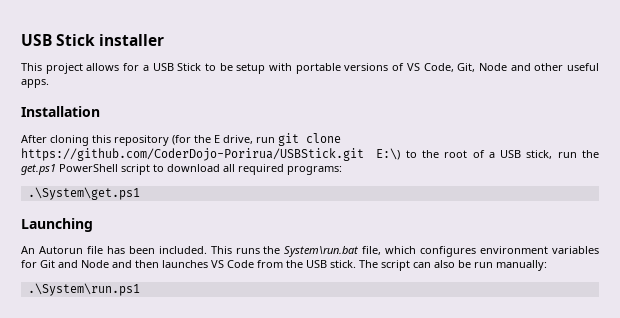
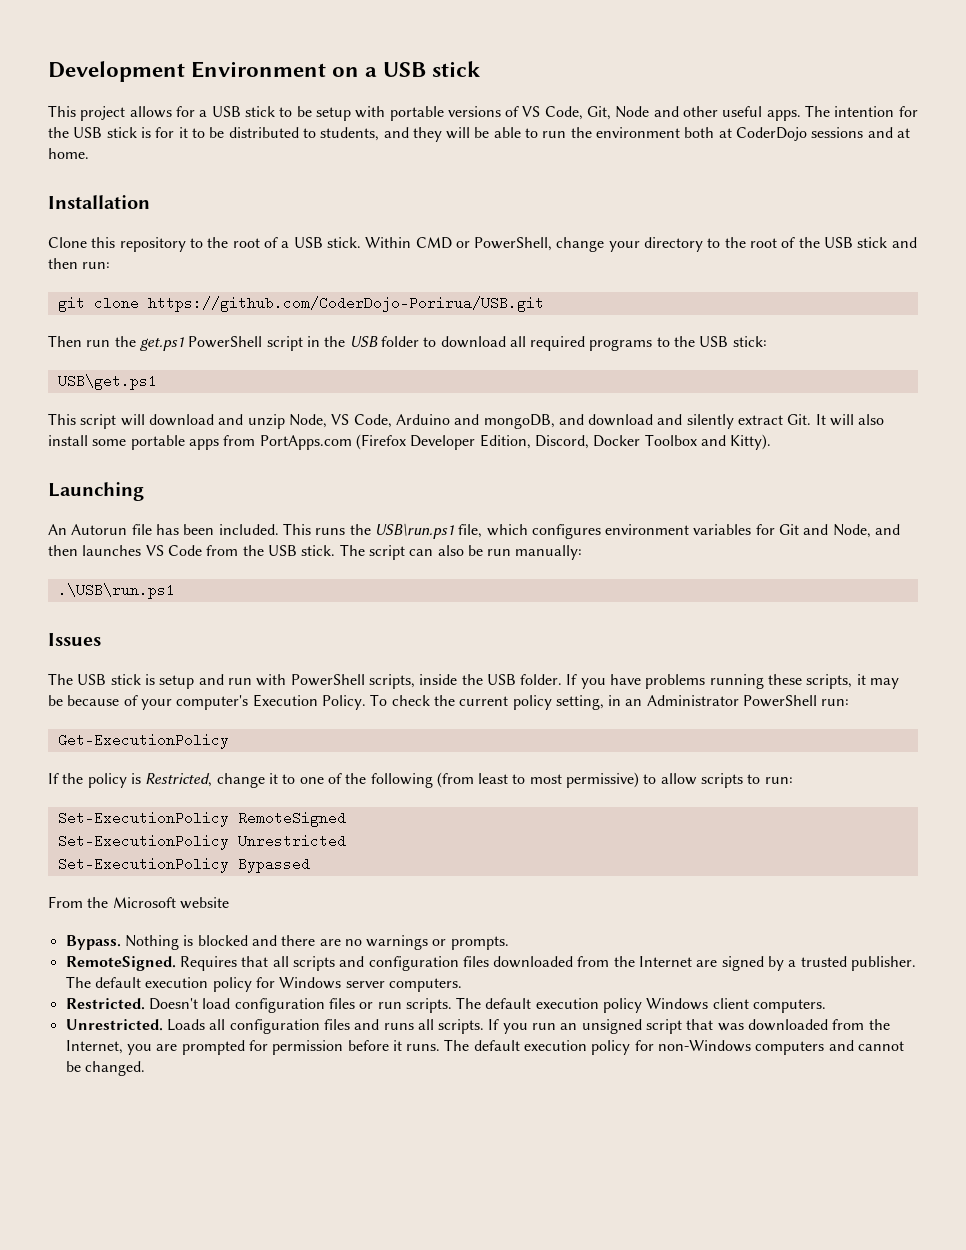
- USB Stick installer
+ Development Environment on a USB stick
- This project allows for a USB Stick to be setup with portable versions of VS Code, Git, Node and other useful apps.
+ This project allows for a USB stick to be setup with portable versions of VS Code, Git, Node and other useful apps. The intention for the USB stick is for it to be distributed to students, and they will be able to run the environment both at CoderDojo sessions and at home.
  Installation
- After cloning this repository (for the E drive, run git clone https://github.com/CoderDojo-Porirua/USBStick.git E:\) to the root of a USB stick, run the get.ps1 PowerShell script to download all required programs:
- .\System\get.ps1
+ Clone this repository to the root of a USB stick. Within CMD or PowerShell, change your directory to the root of the USB stick and then run:
+ git clone https://github.com/CoderDojo-Porirua/USB.git
+ Then run the get.ps1 PowerShell script in the USB folder to download all required programs to the USB stick:
+ USB\get.ps1
+ This script will download and unzip Node, VS Code, Arduino and mongoDB, and download and silently extract Git. It will also install some portable apps from PortApps.com (Firefox Developer Edition, Discord, Docker Toolbox and Kitty).
- This runs the System\run.bat file, which configures environment variables for Git and Node and then launches VS Code from the USB stick.
+ This runs the USB\run.ps1 file, which configures environment variables for Git and Node, and then launches VS Code from the USB stick.
- .\System\run.ps1
+ .\USB\run.ps1
+ Issues
+ The USB stick is setup and run with PowerShell scripts, inside the USB folder. If you have problems running these scripts, it may be because of your computer's Execution Policy. To check the current policy setting, in an Administrator PowerShell run:
+ Get-ExecutionPolicy
+ If the policy is Restricted, change it to one of the following (from least to most permissive) to allow scripts to run:
+ Set-ExecutionPolicy RemoteSigned
+ Set-ExecutionPolicy Unrestricted
+ Set-ExecutionPolicy Bypassed
+ From the Microsoft website
+ Bypass. Nothing is blocked and there are no warnings or prompts.
+ RemoteSigned. Requires that all scripts and configuration files downloaded from the Internet are signed by a trusted publisher. The default execution policy for Windows server computers.
+ Restricted. Doesn't load configuration files or run scripts. The default execution policy Windows client computers.
+ Unrestricted. Loads all configuration files and runs all scripts. If you run an unsigned script that was downloaded from the Internet, you are prompted for permission before it runs. The default execution policy for non-Windows computers and cannot be changed.

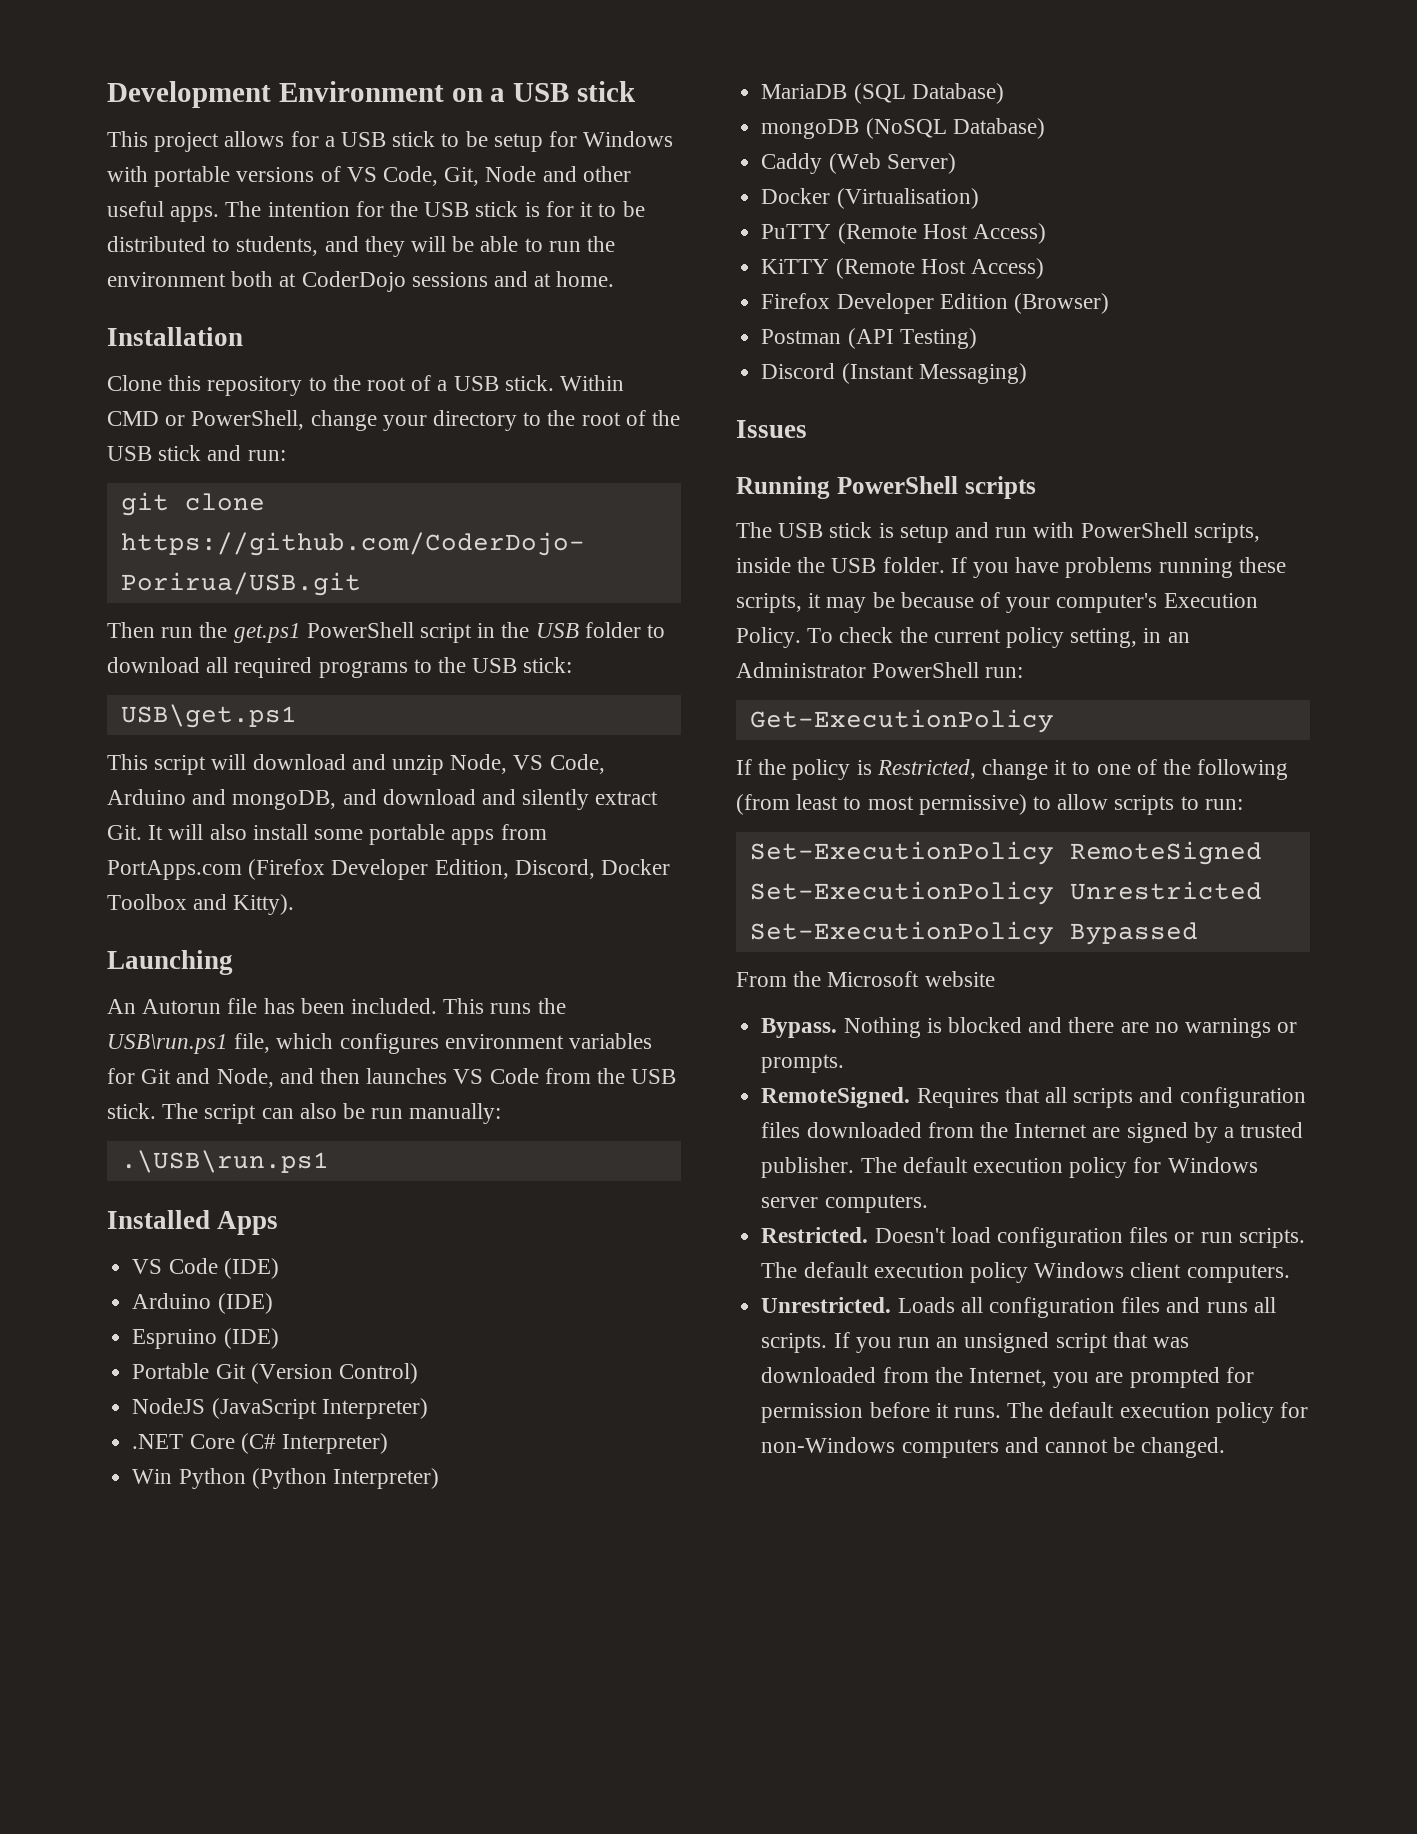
- This project allows for a USB stick to be setup with portable versions of VS Code, Git, Node and other useful apps.
+ This project allows for a USB stick to be setup for Windows with portable versions of VS Code, Git, Node and other useful apps.
- Within CMD or PowerShell, change your directory to the root of the USB stick and then run:
+ Within CMD or PowerShell, change your directory to the root of the USB stick and run:
+ Installed Apps
+ VS Code (IDE)
+ Arduino (IDE)
+ Espruino (IDE)
+ Portable Git (Version Control)
+ NodeJS (JavaScript Interpreter)
+ .NET Core (C# Interpreter)
+ Win Python (Python Interpreter)
+ MariaDB (SQL Database)
+ mongoDB (NoSQL Database)
+ Caddy (Web Server)
+ Docker (Virtualisation)
+ PuTTY (Remote Host Access)
+ KiTTY (Remote Host Access)
+ Firefox Developer Edition (Browser)
+ Postman (API Testing)
+ Discord (Instant Messaging)
  Issues
+ Running PowerShell scripts

